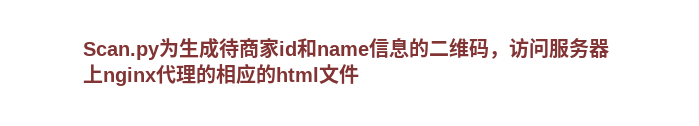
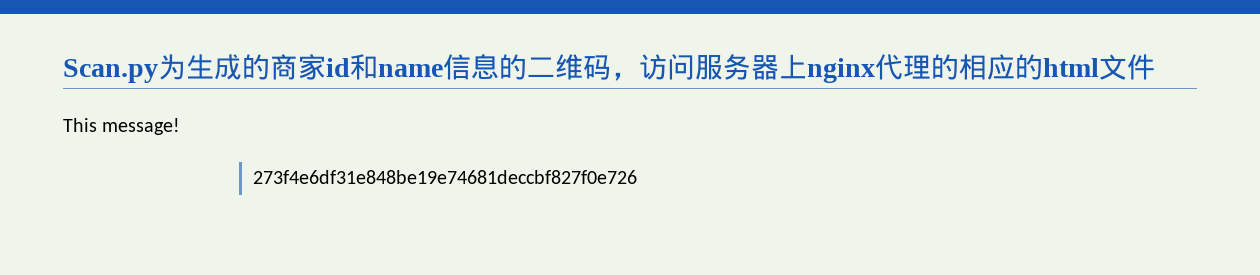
- Scan.py为生成待商家id和name信息的二维码，访问服务器上nginx代理的相应的html文件
+ Scan.py为生成的商家id和name信息的二维码，访问服务器上nginx代理的相应的html文件
+ This message!
+ 273f4e6df31e848be19e74681deccbf827f0e726

